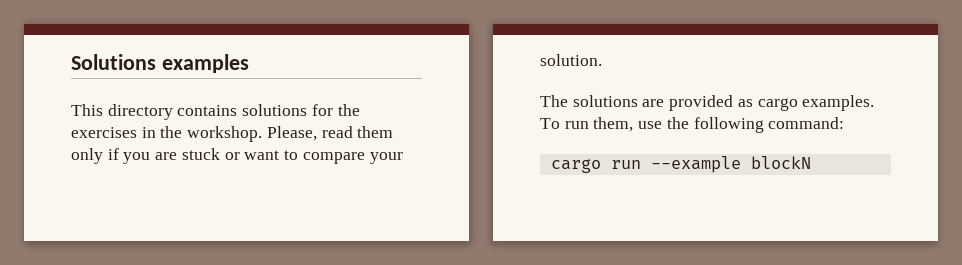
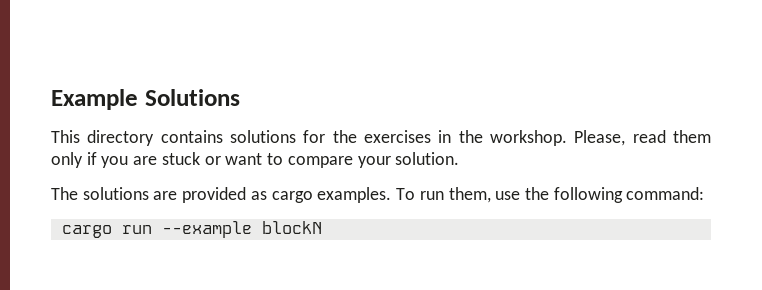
- Solutions examples
+ Example Solutions

